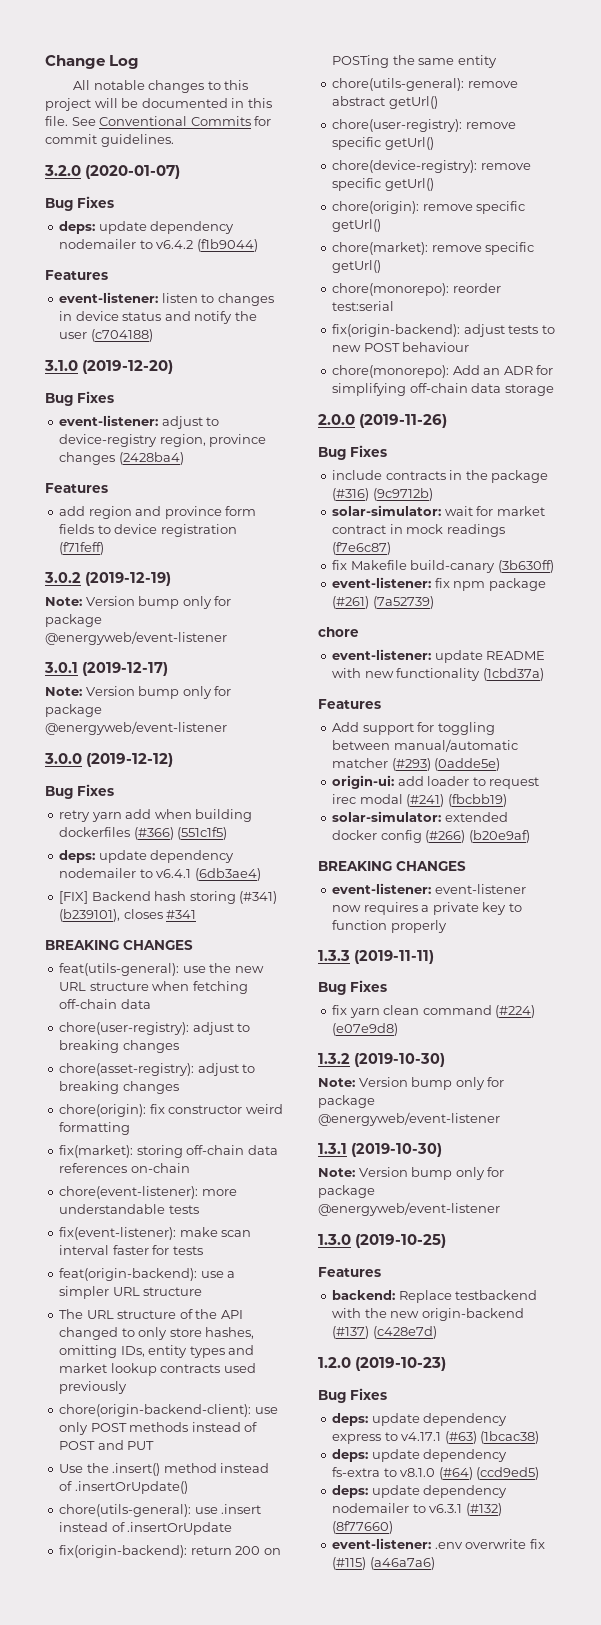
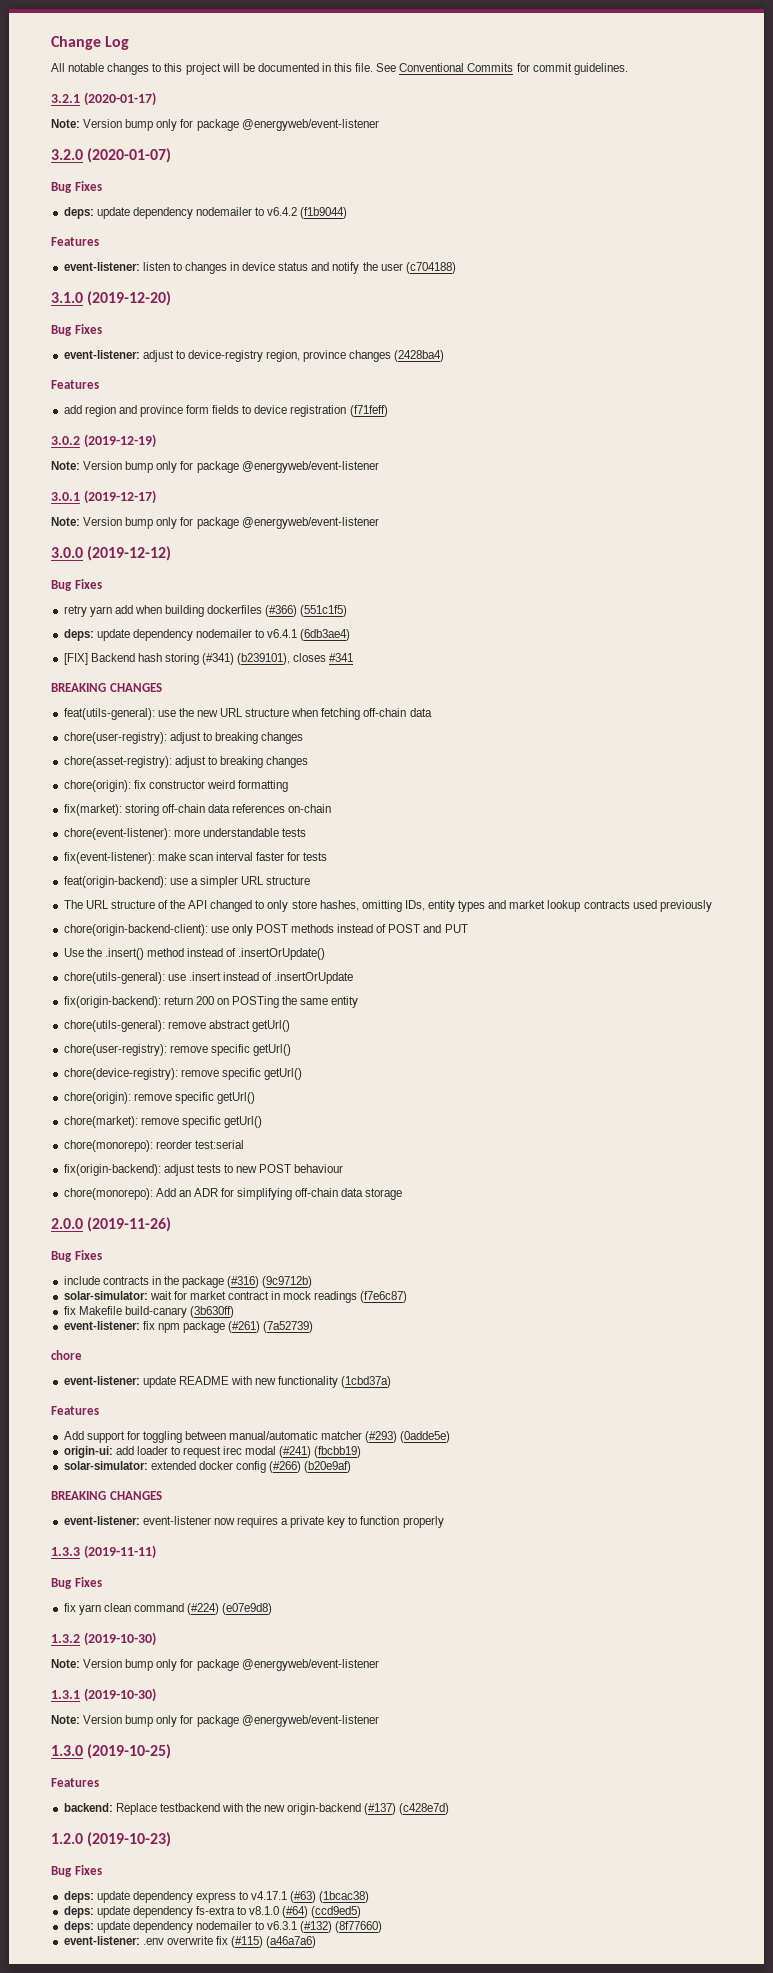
+ 3.2.1 (2020-01-17)
+ Note: Version bump only for package @energyweb/event-listener

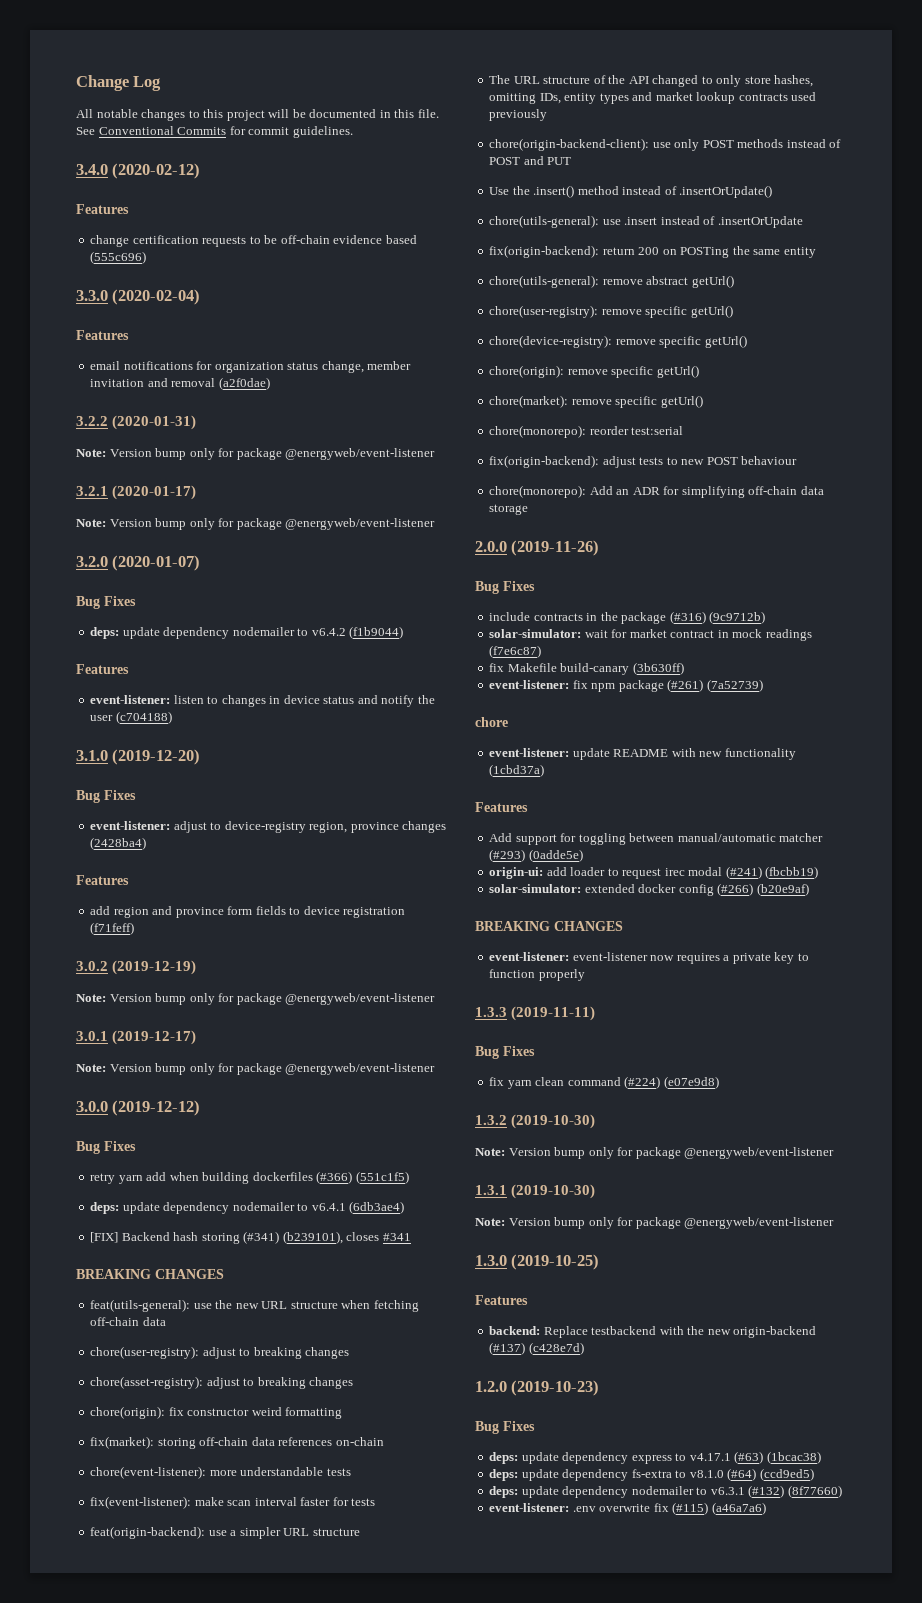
+ 3.4.0 (2020-02-12)
+ Features
+ change certification requests to be off-chain evidence based (555c696)
+ 3.3.0 (2020-02-04)
+ Features
+ email notifications for organization status change, member invitation and removal (a2f0dae)
+ 3.2.2 (2020-01-31)
+ Note: Version bump only for package @energyweb/event-listener

